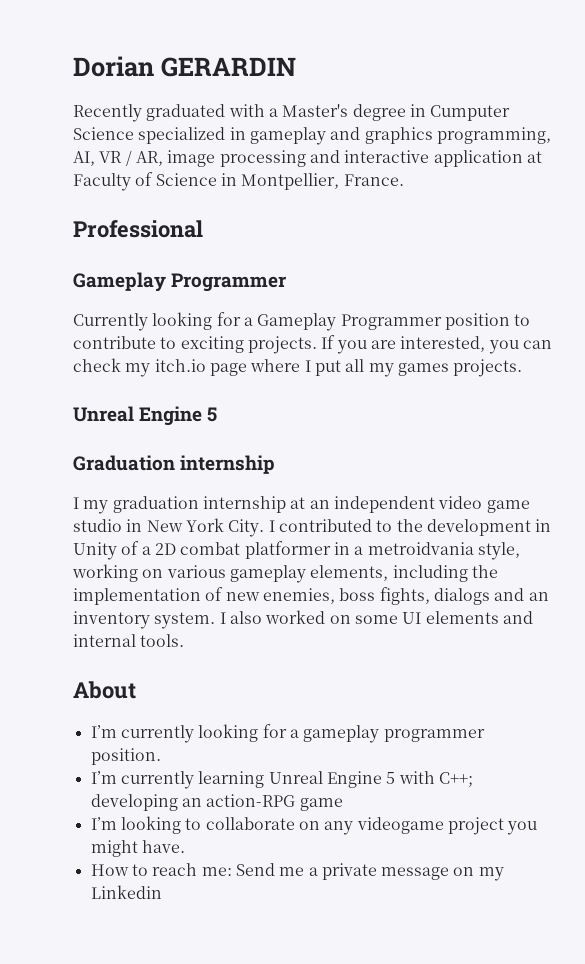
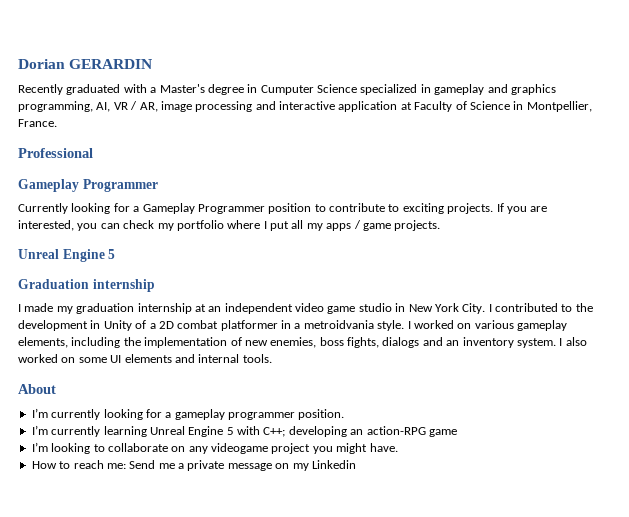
- If you are interested, you can check my itch.io page where I put all my games projects.
+ If you are interested, you can check my portfolio where I put all my apps / game projects.
- I my graduation internship at an independent video game studio in New York City.
+ I made my graduation internship at an independent video game studio in New York City.
- I contributed to the development in Unity of a 2D combat platformer in a metroidvania style, working on various gameplay elements, including the implementation of new enemies, boss fights, dialogs and an inventory system.
+ I contributed to the development in Unity of a 2D combat platformer in a metroidvania style. I worked on various gameplay elements, including the implementation of new enemies, boss fights, dialogs and an inventory system.

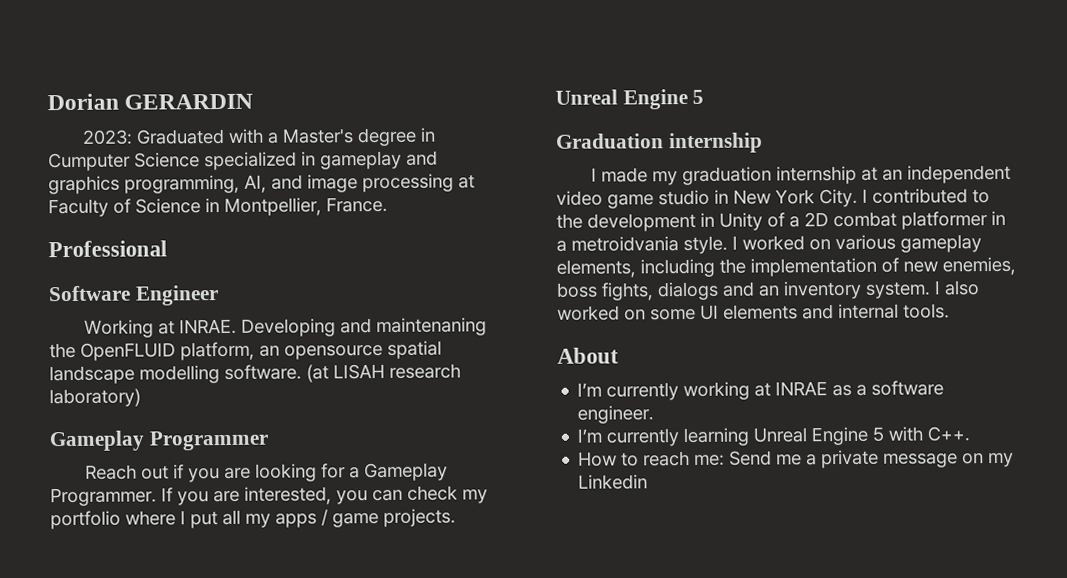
- Recently graduated with a Master's degree in Cumputer Science specialized in gameplay and graphics programming, AI, VR / AR, image processing and interactive application at Faculty of Science in Montpellier, France.
+ 2023: Graduated with a Master's degree in Cumputer Science specialized in gameplay and graphics programming, AI, and image processing at Faculty of Science in Montpellier, France.
  Professional
+ Software Engineer
+ Working at INRAE. Developing and maintenaning the OpenFLUID platform, an opensource spatial landscape modelling software. (at LISAH research laboratory)
  Gameplay Programmer
- Currently looking for a Gameplay Programmer position to contribute to exciting projects.
+ Reach out if you are looking for a Gameplay Programmer.
- I’m currently looking for a gameplay programmer position.
+ I’m currently working at INRAE as a software engineer.
- I’m currently learning Unreal Engine 5 with C++; developing an action-RPG game
- I’m looking to collaborate on any videogame project you might have.
+ I’m currently learning Unreal Engine 5 with C++.

